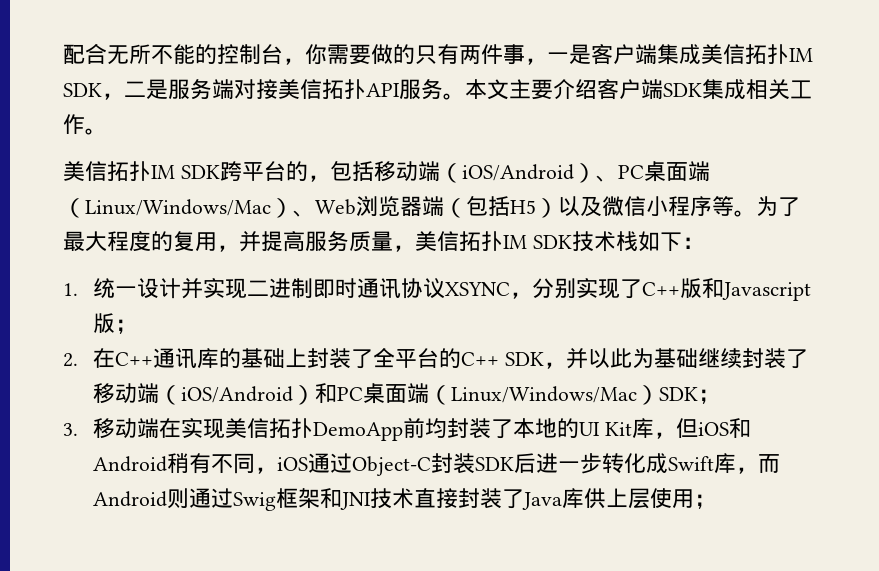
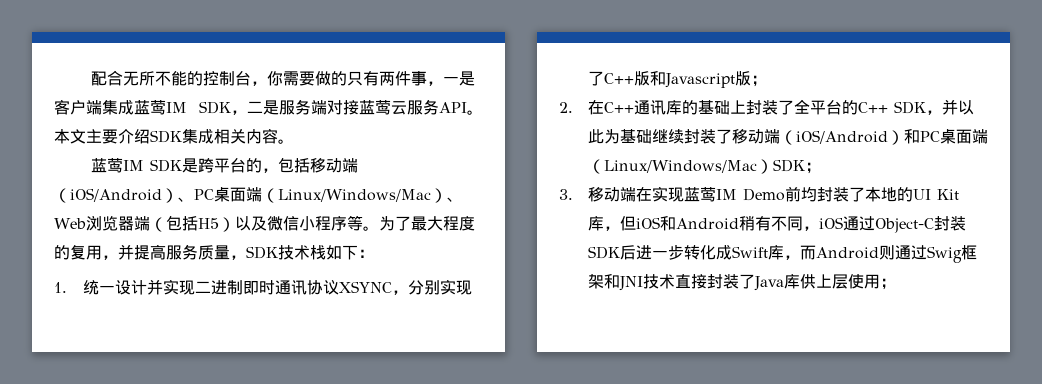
- 配合无所不能的控制台，你需要做的只有两件事，一是客户端集成美信拓扑IM SDK，二是服务端对接美信拓扑API服务。
+ 配合无所不能的控制台，你需要做的只有两件事，一是客户端集成蓝莺IM SDK，二是服务端对接蓝莺云服务API。
- 本文主要介绍客户端SDK集成相关工作。
+ 本文主要介绍SDK集成相关内容。
- 美信拓扑IM SDK跨平台的，包括移动端（iOS/Android）、PC桌面端（Linux/Windows/Mac）、Web浏览器端（包括H5）以及微信小程序等。
+ 蓝莺IM SDK是跨平台的，包括移动端（iOS/Android）、PC桌面端（Linux/Windows/Mac）、Web浏览器端（包括H5）以及微信小程序等。
- 为了最大程度的复用，并提高服务质量，美信拓扑IM SDK技术栈如下：
+ 为了最大程度的复用，并提高服务质量，SDK技术栈如下：
- 3.移动端在实现美信拓扑DemoApp前均封装了本地的UI Kit库，但iOS和Android稍有不同，iOS通过Object-C封装SDK后进一步转化成Swift库，而Android则通过Swig框架和JNI技术直接封装了Java库供上层使用；
+ 3.移动端在实现蓝莺IM Demo前均封装了本地的UI Kit库，但iOS和Android稍有不同，iOS通过Object-C封装SDK后进一步转化成Swift库，而Android则通过Swig框架和JNI技术直接封装了Java库供上层使用；

